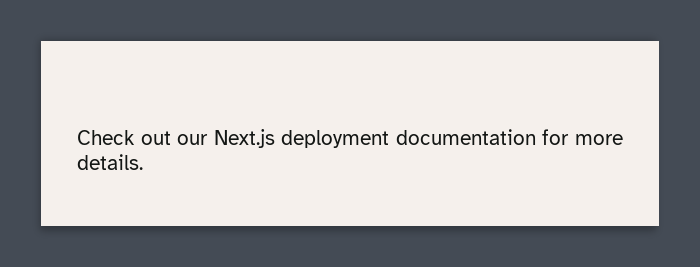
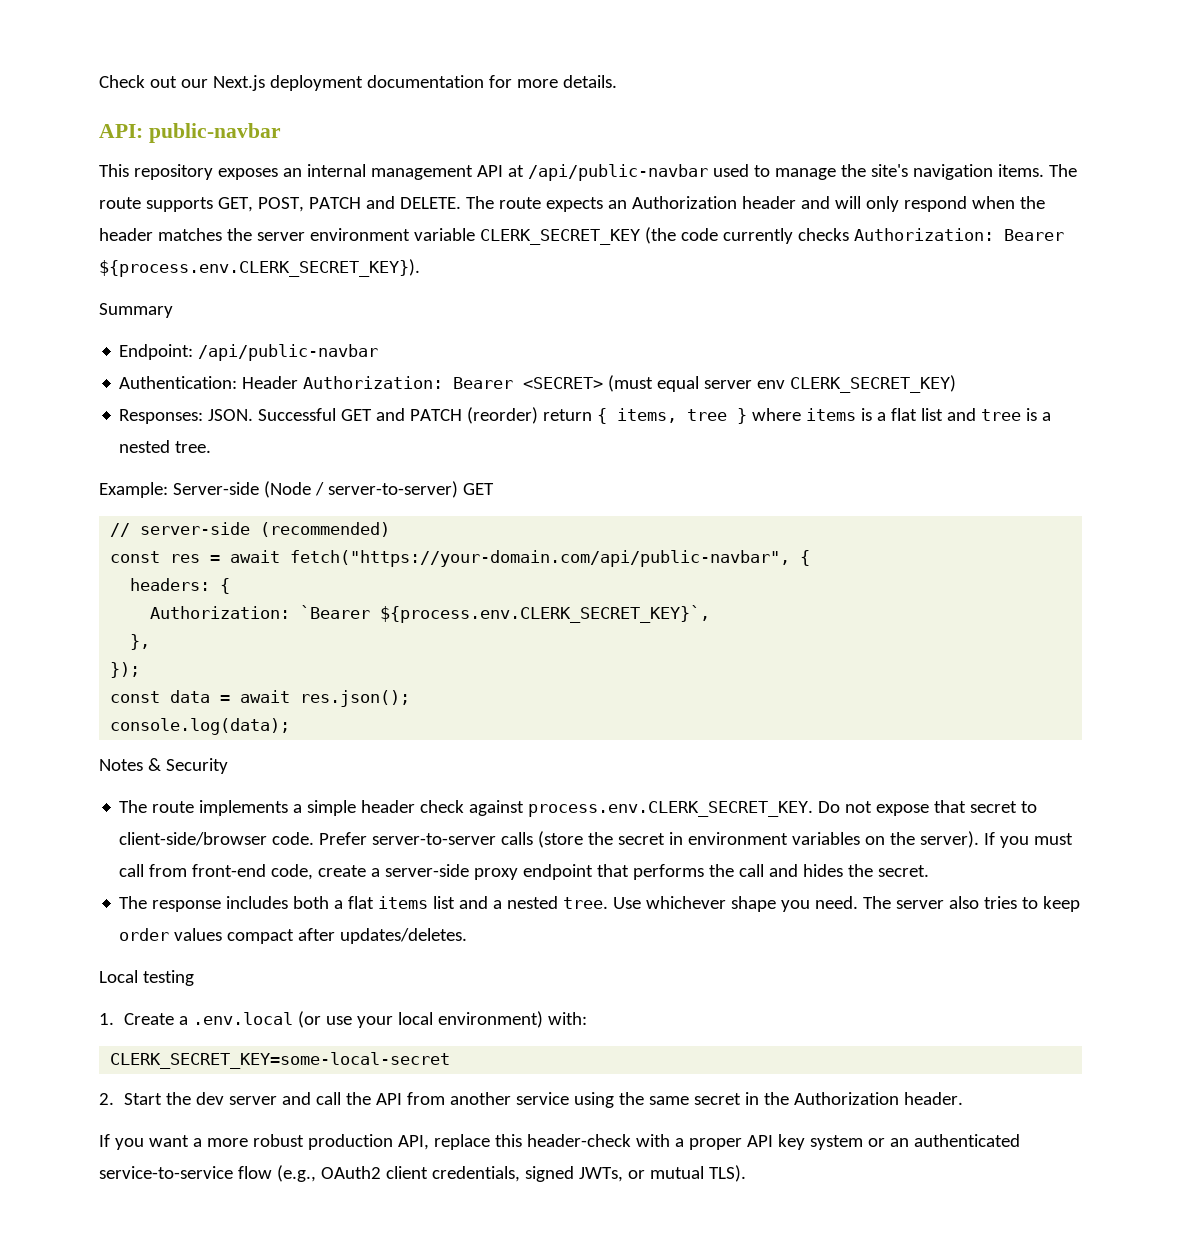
+ API: public-navbar
+ This repository exposes an internal management API at /api/public-navbar used to manage the site's navigation items. The route supports GET, POST, PATCH and DELETE. The route expects an Authorization header and will only respond when the header matches the server environment variable CLERK_SECRET_KEY (the code currently checks Authorization: Bearer ${process.env.CLERK_SECRET_KEY}).
+ Summary
+ Endpoint: /api/public-navbar
+ Authentication: Header Authorization: Bearer <SECRET> (must equal server env CLERK_SECRET_KEY)
+ Responses: JSON. Successful GET and PATCH (reorder) return { items, tree } where items is a flat list and tree is a nested tree.
+ Example: Server-side (Node / server-to-server) GET
+ // server-side (recommended)
+ const res = await fetch("https://your-domain.com/api/public-navbar", {
+ headers: {
+ Authorization: `Bearer ${process.env.CLERK_SECRET_KEY}`,
+ },
+ });
+ const data = await res.json();
+ console.log(data);
+ Notes & Security
+ The route implements a simple header check against process.env.CLERK_SECRET_KEY. Do not expose that secret to client-side/browser code. Prefer server-to-server calls (store the secret in environment variables on the server). If you must call from front-end code, create a server-side proxy endpoint that performs the call and hides the secret.
+ The response includes both a flat items list and a nested tree. Use whichever shape you need. The server also tries to keep order values compact after updates/deletes.
+ Local testing
+ 1. Create a .env.local (or use your local environment) with:
+ CLERK_SECRET_KEY=some-local-secret
+ 2. Start the dev server and call the API from another service using the same secret in the Authorization header.
+ If you want a more robust production API, replace this header-check with a proper API key system or an authenticated service-to-service flow (e.g., OAuth2 client credentials, signed JWTs, or mutual TLS).

